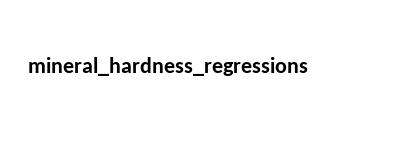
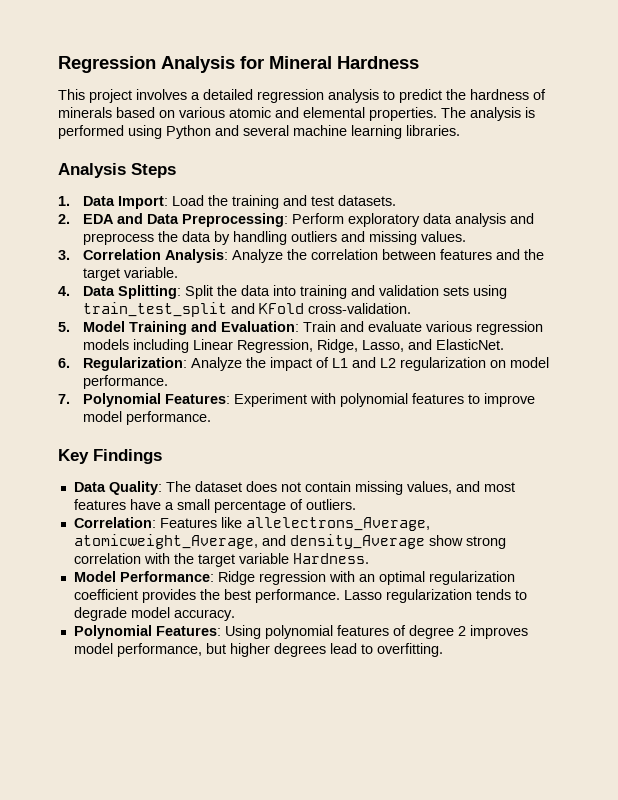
- mineral_hardness_regressions
+ Regression Analysis for Mineral Hardness
+ This project involves a detailed regression analysis to predict the hardness of minerals based on various atomic and elemental properties. The analysis is performed using Python and several machine learning libraries.
+ Analysis Steps
+ 1. Data Import: Load the training and test datasets.
+ 2. EDA and Data Preprocessing: Perform exploratory data analysis and preprocess the data by handling outliers and missing values.
+ 3. Correlation Analysis: Analyze the correlation between features and the target variable.
+ 4. Data Splitting: Split the data into training and validation sets using train_test_split and KFold cross-validation.
+ 5. Model Training and Evaluation: Train and evaluate various regression models including Linear Regression, Ridge, Lasso, and ElasticNet.
+ 6. Regularization: Analyze the impact of L1 and L2 regularization on model performance.
+ 7. Polynomial Features: Experiment with polynomial features to improve model performance.
+ Key Findings
+ Data Quality: The dataset does not contain missing values, and most features have a small percentage of outliers.
+ Correlation: Features like allelectrons_Average, atomicweight_Average, and density_Average show strong correlation with the target variable Hardness.
+ Model Performance: Ridge regression with an optimal regularization coefficient provides the best performance. Lasso regularization tends to degrade model accuracy.
+ Polynomial Features: Using polynomial features of degree 2 improves model performance, but higher degrees lead to overfitting.

